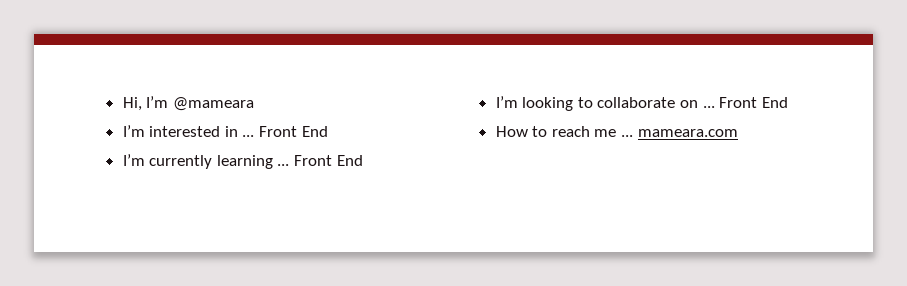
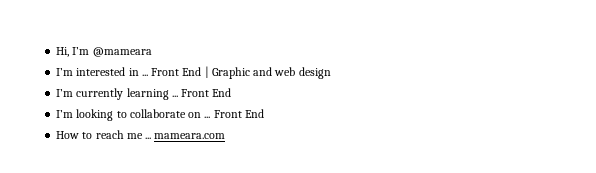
- I’m interested in ... Front End
+ I’m interested in ... Front End | Graphic and web design

